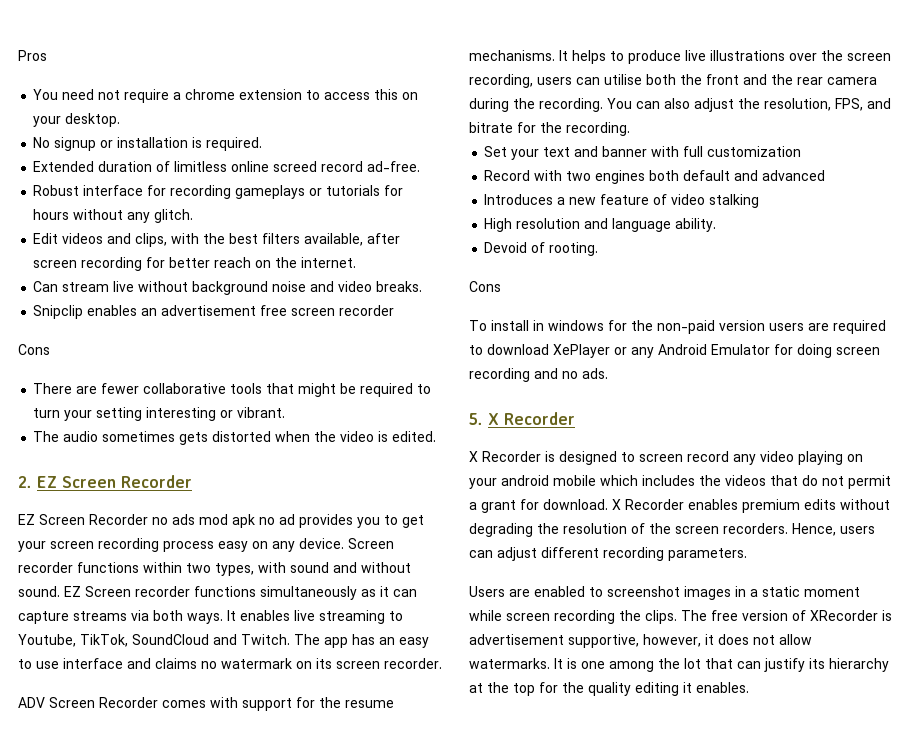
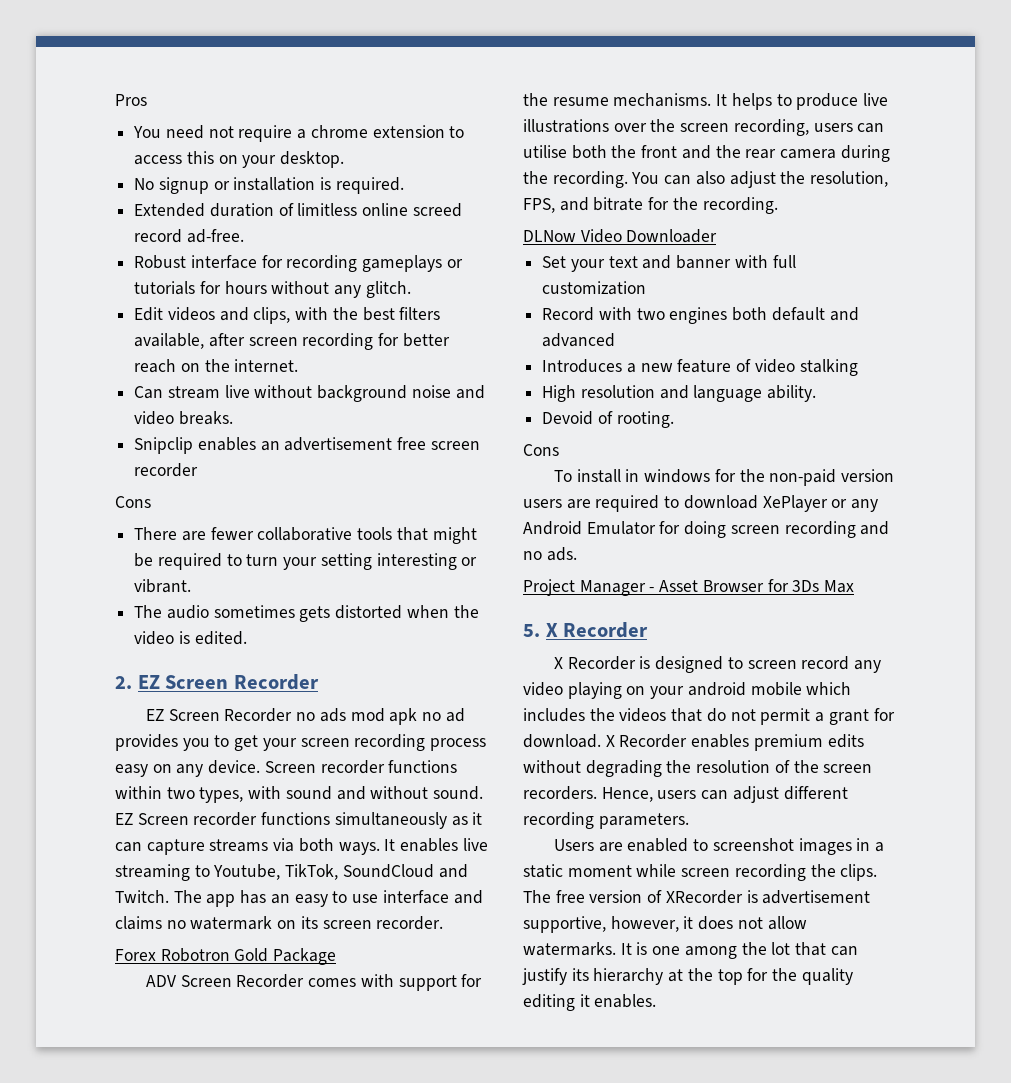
+ Forex Robotron Gold Package
+ DLNow Video Downloader
+ Project Manager - Asset Browser for 3Ds Max

